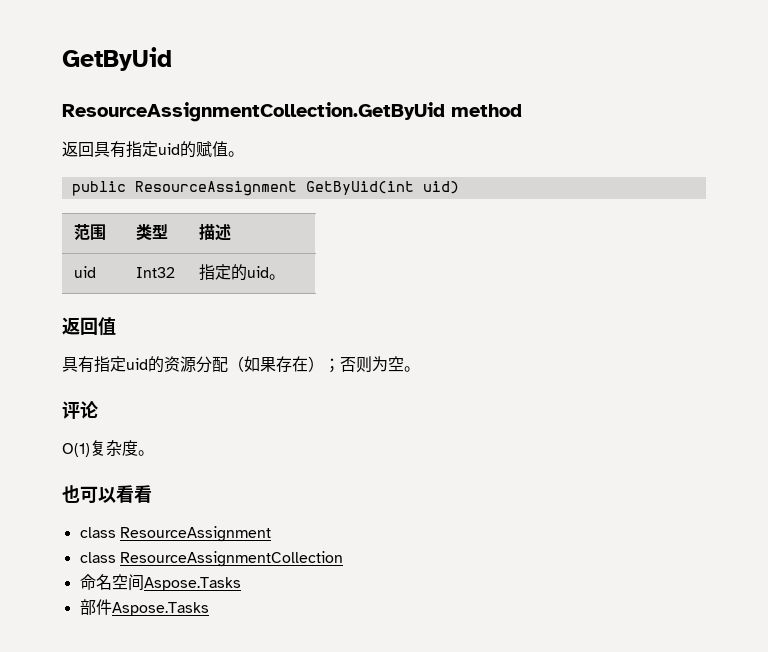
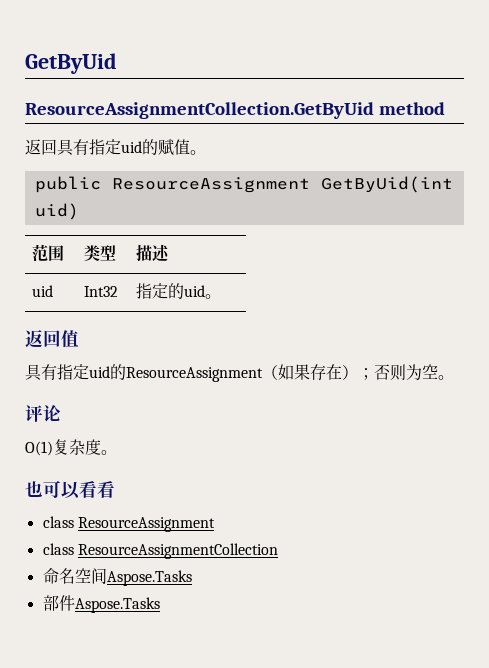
- 具有指定uid的资源分配（如果存在）；否则为空。
+ 具有指定uid的ResourceAssignment（如果存在）；否则为空。

